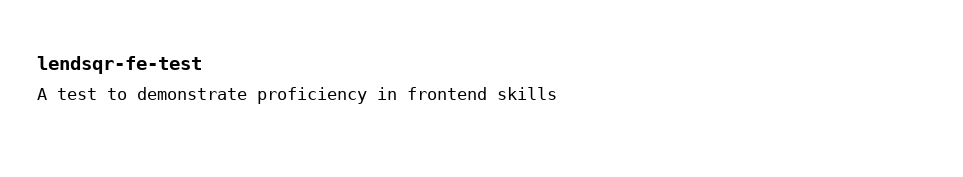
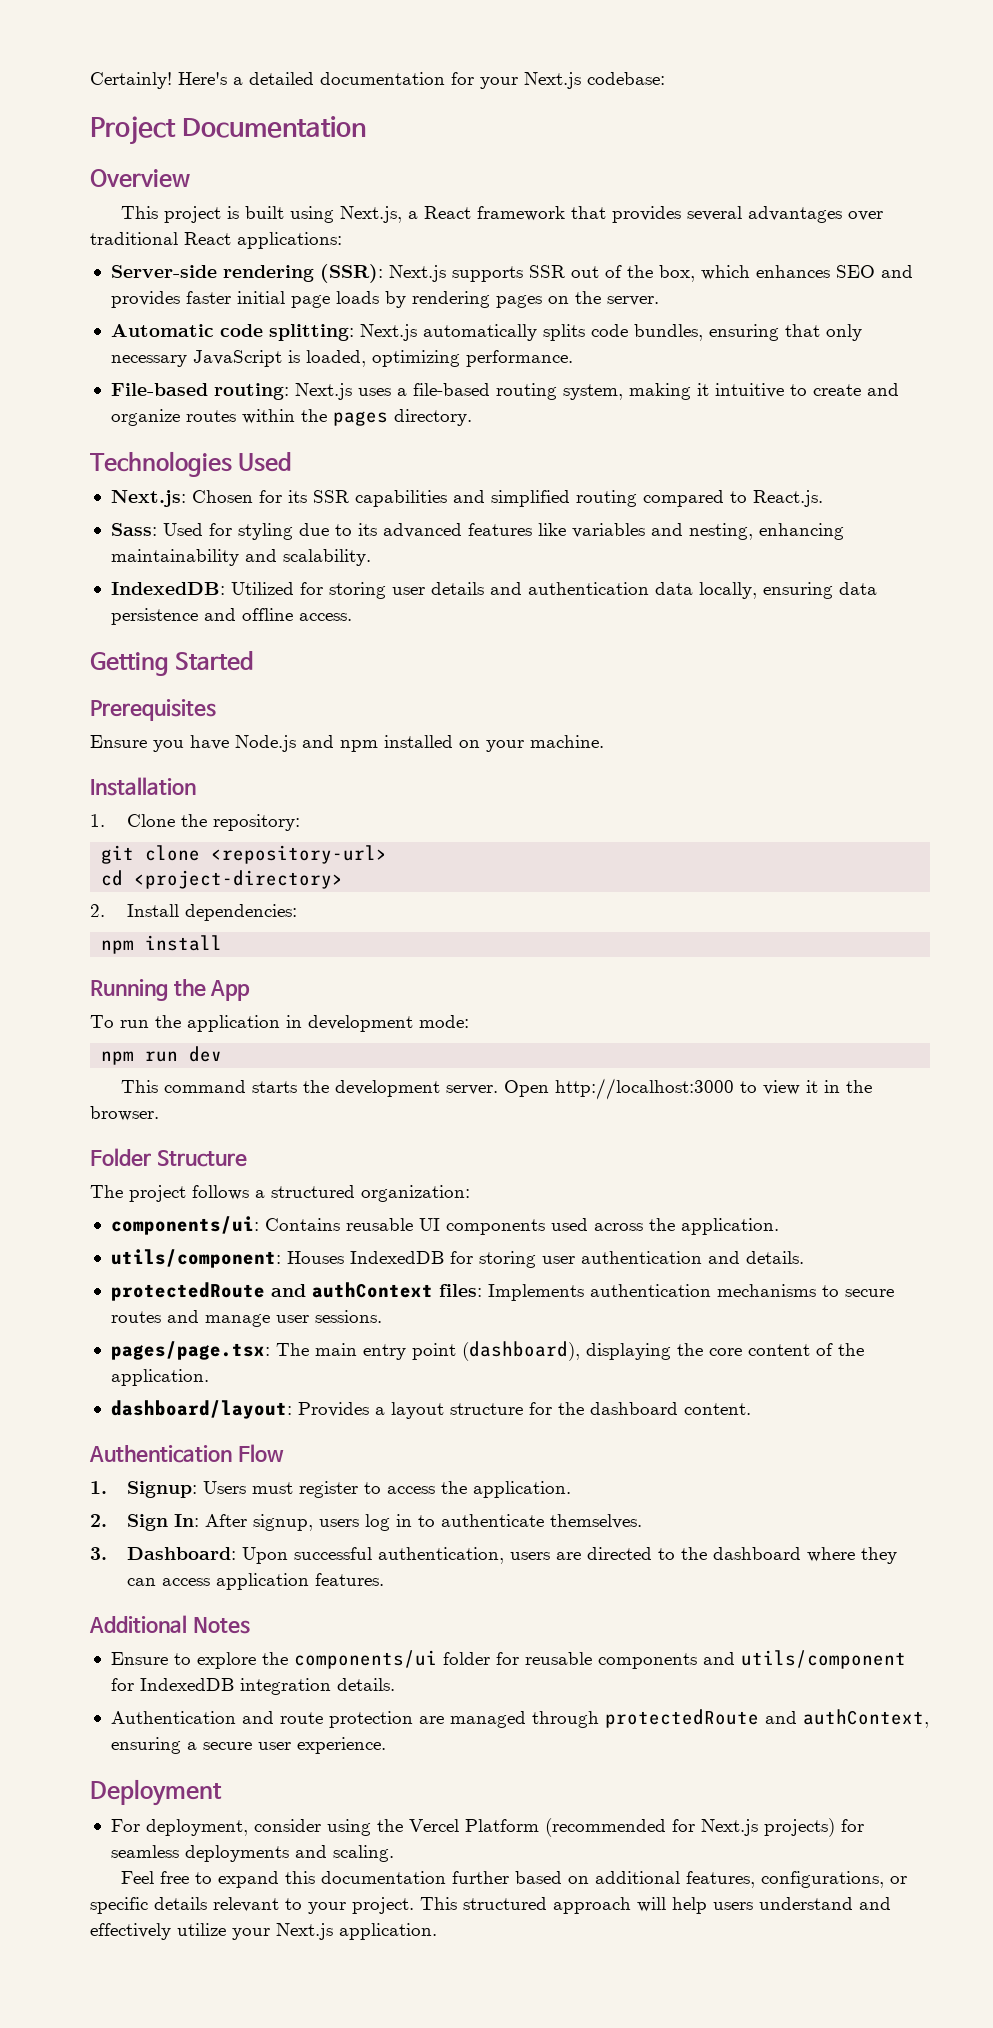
- lendsqr-fe-test
- A test to demonstrate proficiency in frontend skills
+ Certainly! Here's a detailed documentation for your Next.js codebase:
+ Project Documentation
+ Overview
+ This project is built using Next.js, a React framework that provides several advantages over traditional React applications:
+ Server-side rendering (SSR): Next.js supports SSR out of the box, which enhances SEO and provides faster initial page loads by rendering pages on the server.
+ Automatic code splitting: Next.js automatically splits code bundles, ensuring that only necessary JavaScript is loaded, optimizing performance.
+ File-based routing: Next.js uses a file-based routing system, making it intuitive to create and organize routes within the pages directory.
+ Technologies Used
+ Next.js: Chosen for its SSR capabilities and simplified routing compared to React.js.
+ Sass: Used for styling due to its advanced features like variables and nesting, enhancing maintainability and scalability.
+ IndexedDB: Utilized for storing user details and authentication data locally, ensuring data persistence and offline access.
+ Getting Started
+ Prerequisites
+ Ensure you have Node.js and npm installed on your machine.
+ Installation
+ 1. Clone the repository:
+ git clone <repository-url>
+ cd <project-directory>
+ 2. Install dependencies:
+ npm install
+ Running the App
+ To run the application in development mode:
+ npm run dev
+ This command starts the development server. Open http://localhost:3000 to view it in the browser.
+ Folder Structure
+ The project follows a structured organization:
+ components/ui: Contains reusable UI components used across the application.
+ utils/component: Houses IndexedDB for storing user authentication and details.
+ protectedRoute and authContext files: Implements authentication mechanisms to secure routes and manage user sessions.
+ pages/page.tsx: The main entry point (dashboard), displaying the core content of the application.
+ dashboard/layout: Provides a layout structure for the dashboard content.
+ Authentication Flow
+ 1. Signup: Users must register to access the application.
+ 2. Sign In: After signup, users log in to authenticate themselves.
+ 3. Dashboard: Upon successful authentication, users are directed to the dashboard where they can access application features.
+ Additional Notes
+ Ensure to explore the components/ui folder for reusable components and utils/component for IndexedDB integration details.
+ Authentication and route protection are managed through protectedRoute and authContext, ensuring a secure user experience.
+ Deployment
+ For deployment, consider using the Vercel Platform (recommended for Next.js projects) for seamless deployments and scaling.
+ Feel free to expand this documentation further based on additional features, configurations, or specific details relevant to your project. This structured approach will help users understand and effectively utilize your Next.js application.

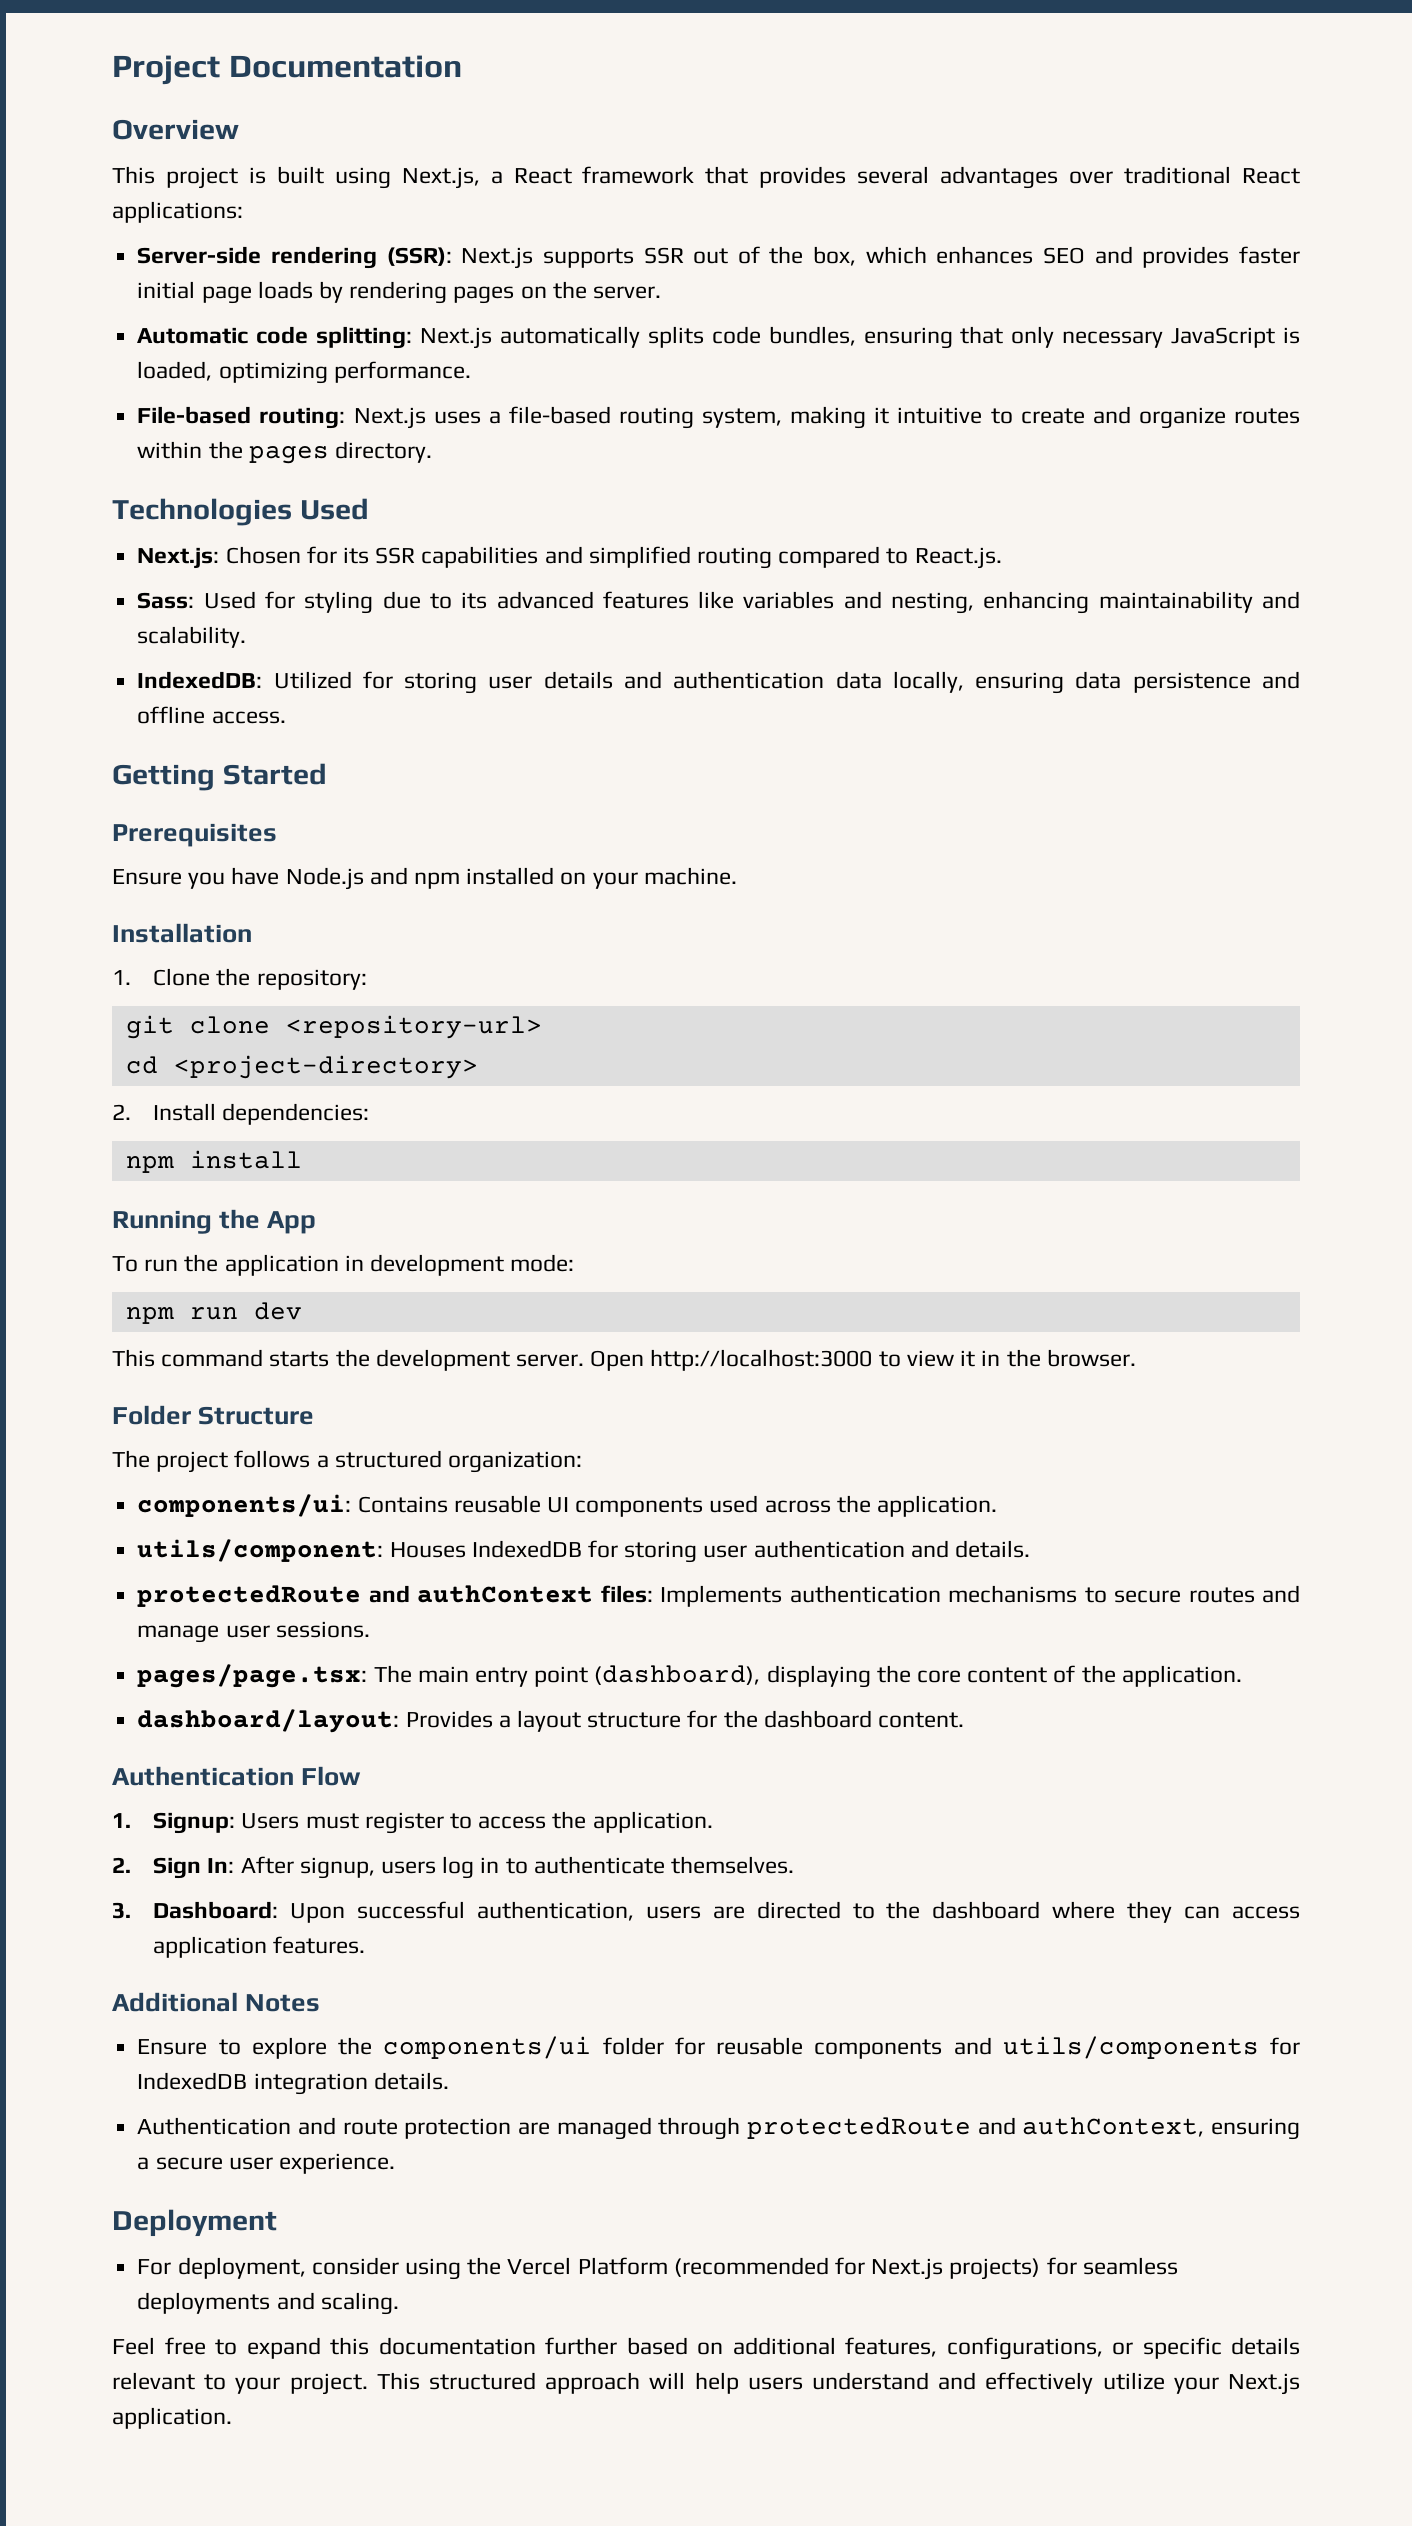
- Certainly! Here's a detailed documentation for your Next.js codebase:
- Ensure to explore the components/ui folder for reusable components and utils/component for IndexedDB integration details.
+ Ensure to explore the components/ui folder for reusable components and utils/components for IndexedDB integration details.

